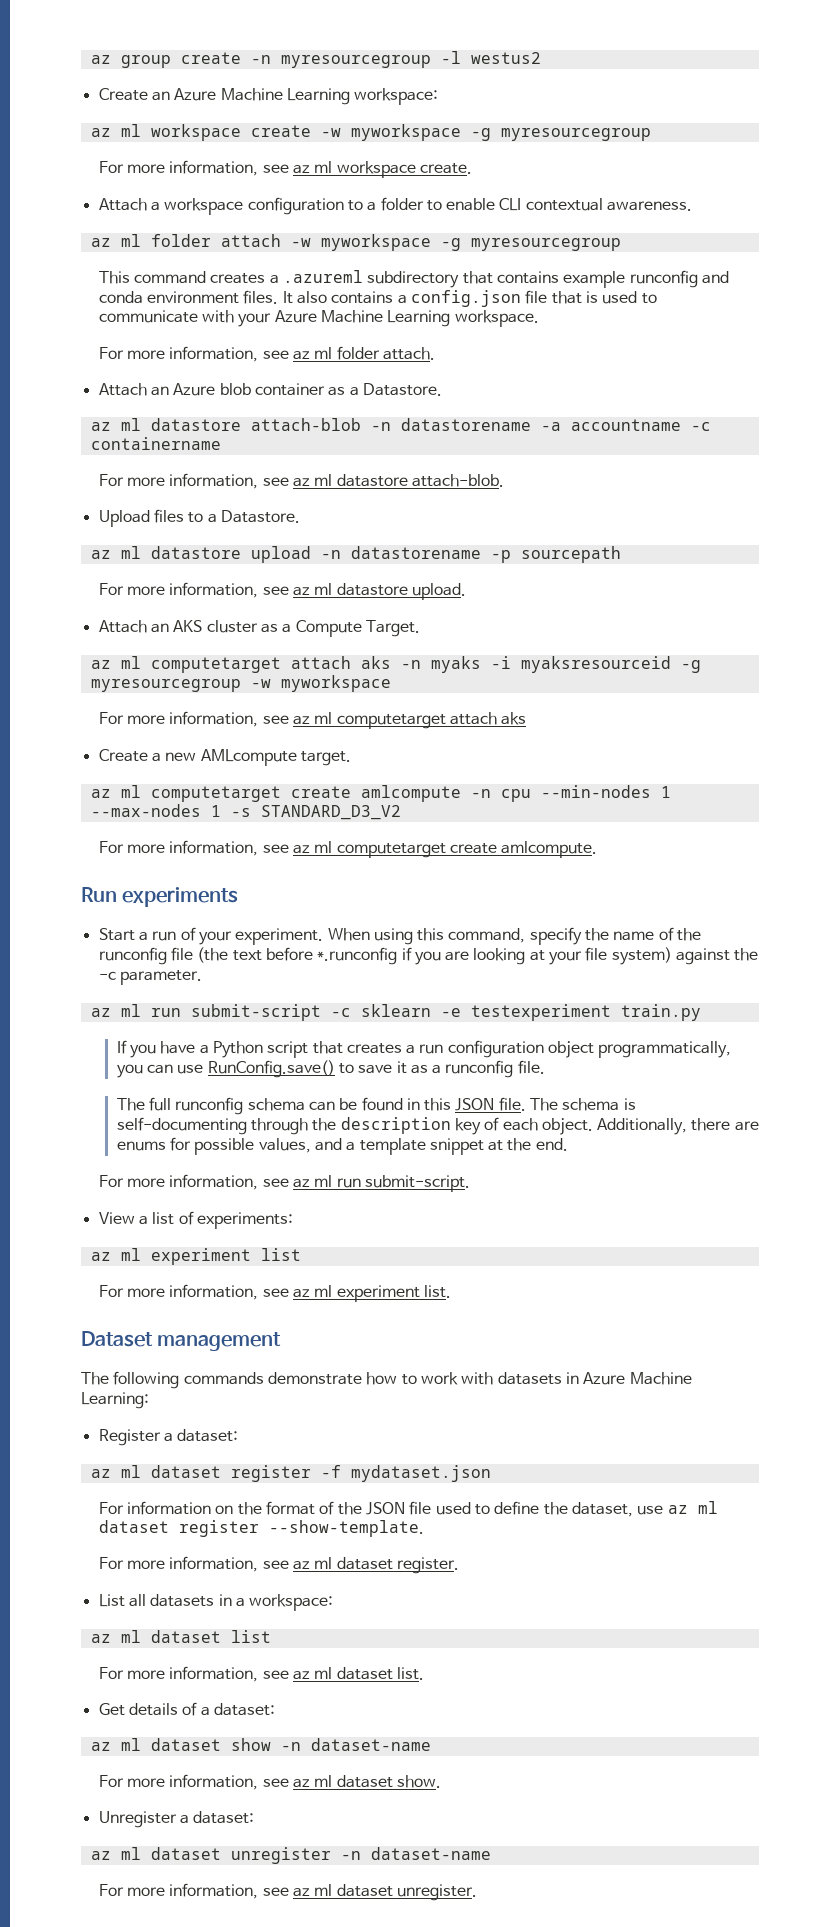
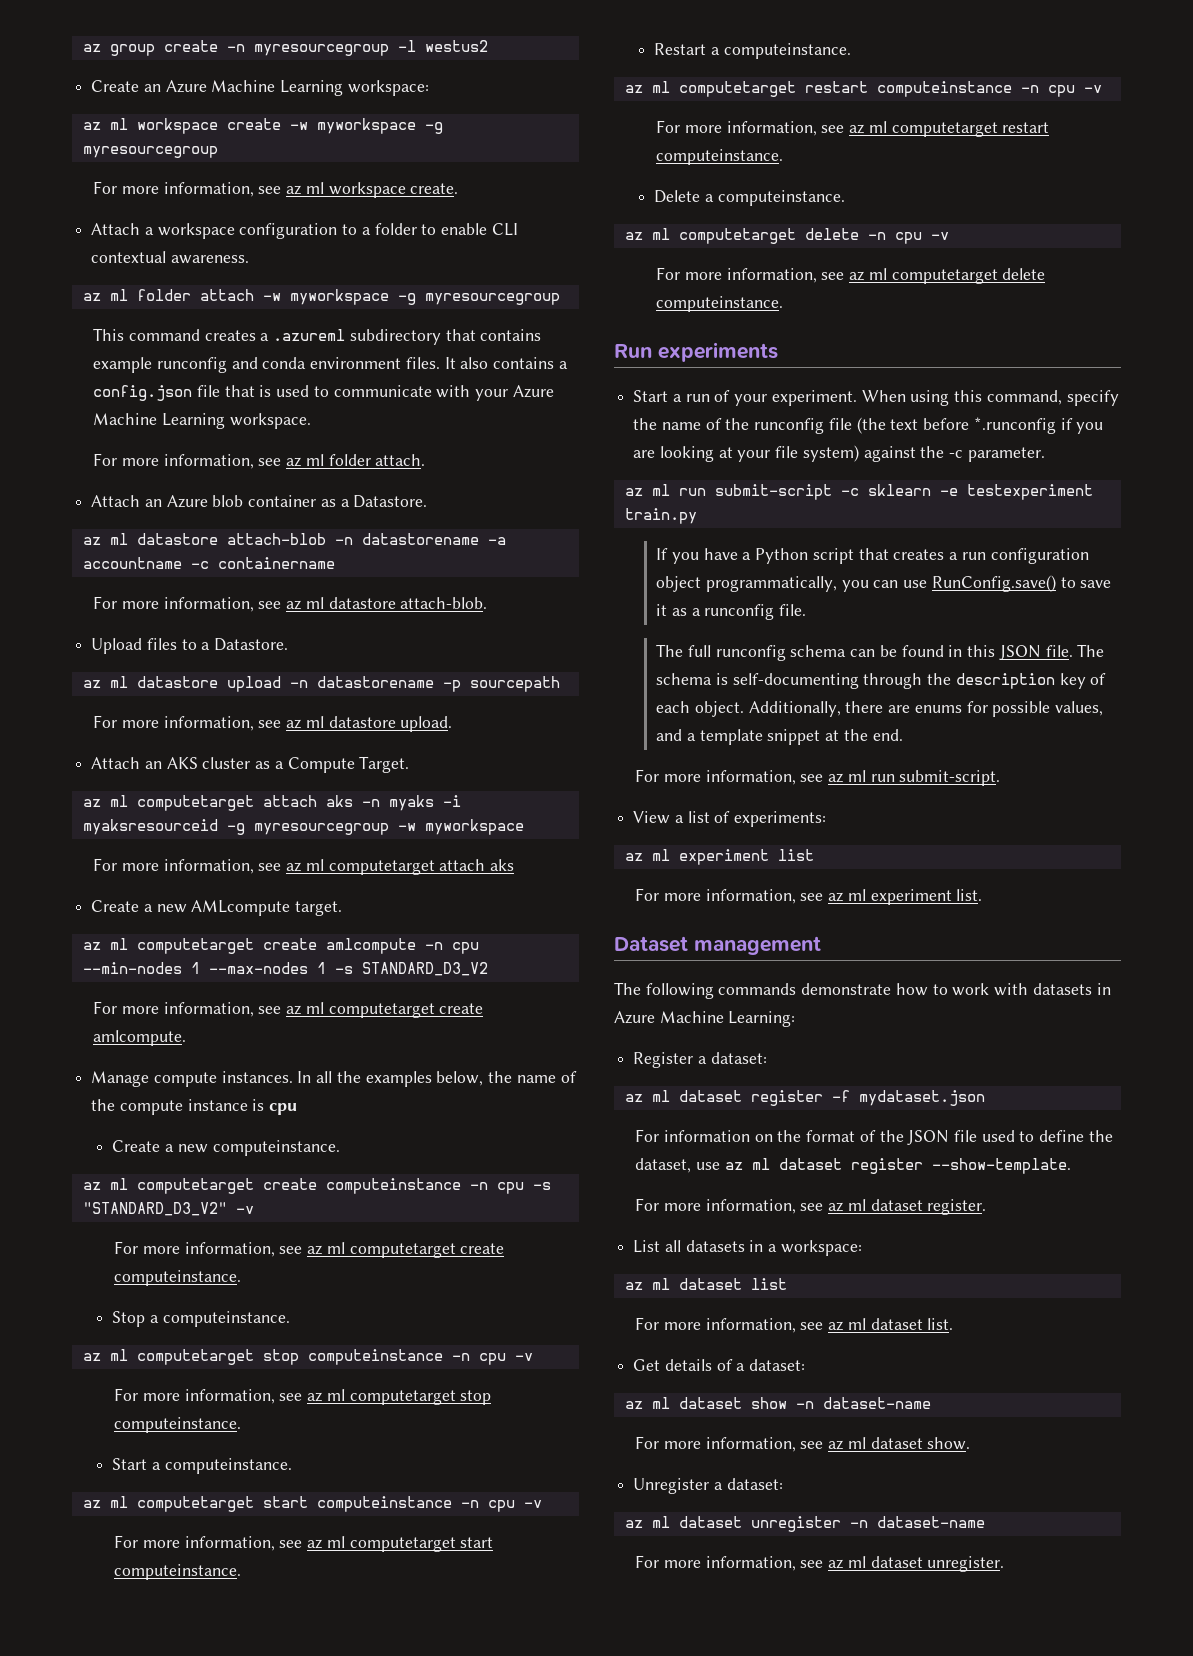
+ Manage compute instances. In all the examples below, the name of the compute instance is cpu
+ Create a new computeinstance.
+ az ml computetarget create computeinstance -n cpu -s "STANDARD_D3_V2" -v
+ For more information, see az ml computetarget create computeinstance.
+ Stop a computeinstance.
+ az ml computetarget stop computeinstance -n cpu -v
+ For more information, see az ml computetarget stop computeinstance.
+ Start a computeinstance.
+ az ml computetarget start computeinstance -n cpu -v
+ For more information, see az ml computetarget start computeinstance.
+ Restart a computeinstance.
+ az ml computetarget restart computeinstance -n cpu -v
+ For more information, see az ml computetarget restart computeinstance.
+ Delete a computeinstance.
+ az ml computetarget delete -n cpu -v
+ For more information, see az ml computetarget delete computeinstance.

